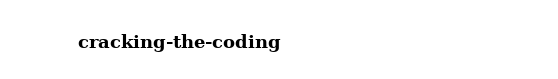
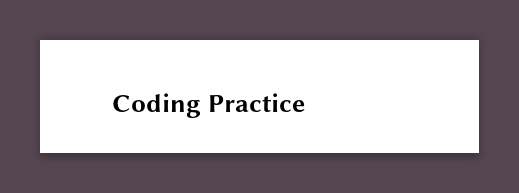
- cracking-the-coding
+ Coding Practice

